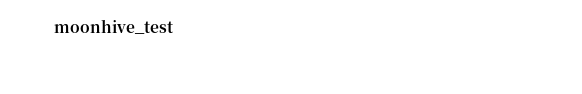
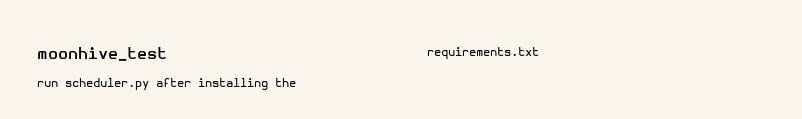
+ run scheduler.py after installing the requirements.txt

